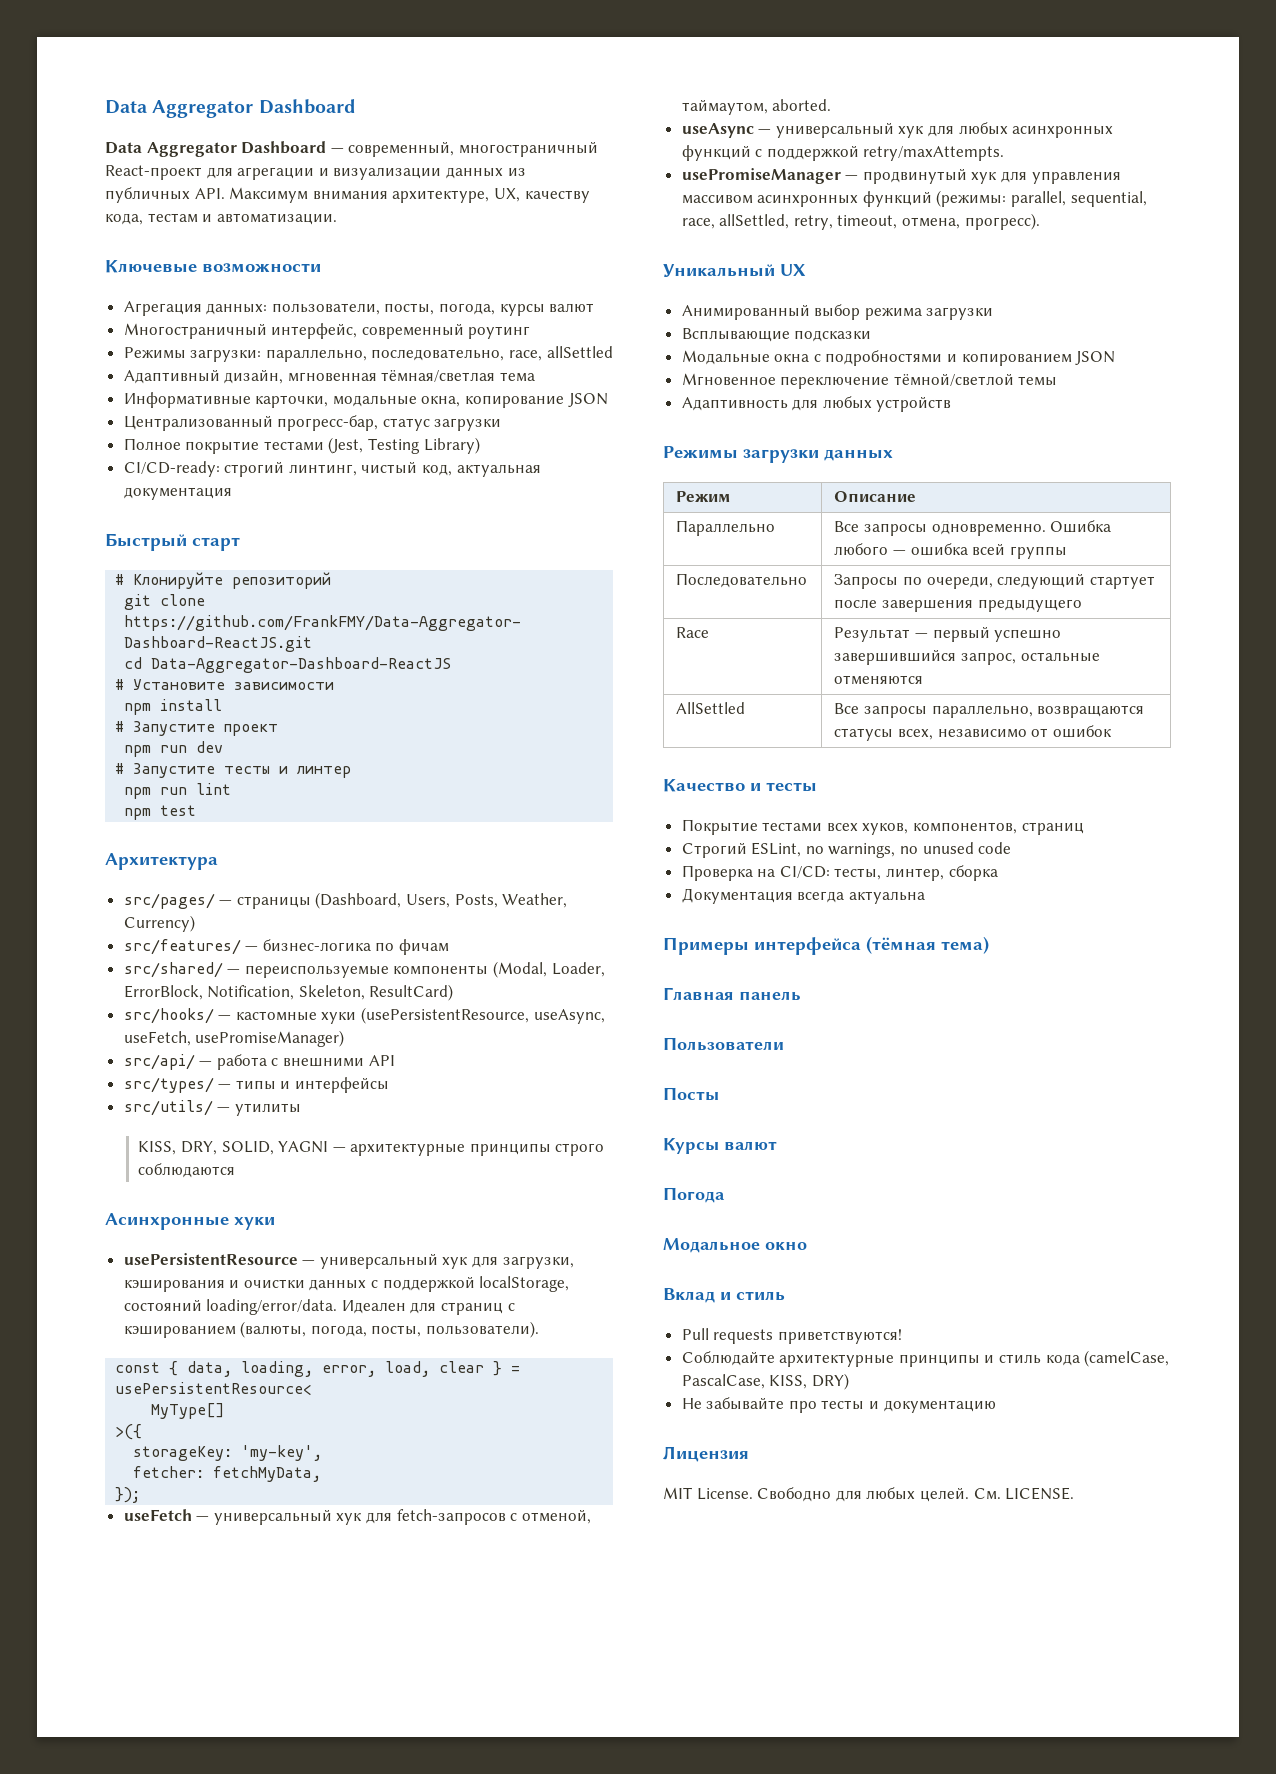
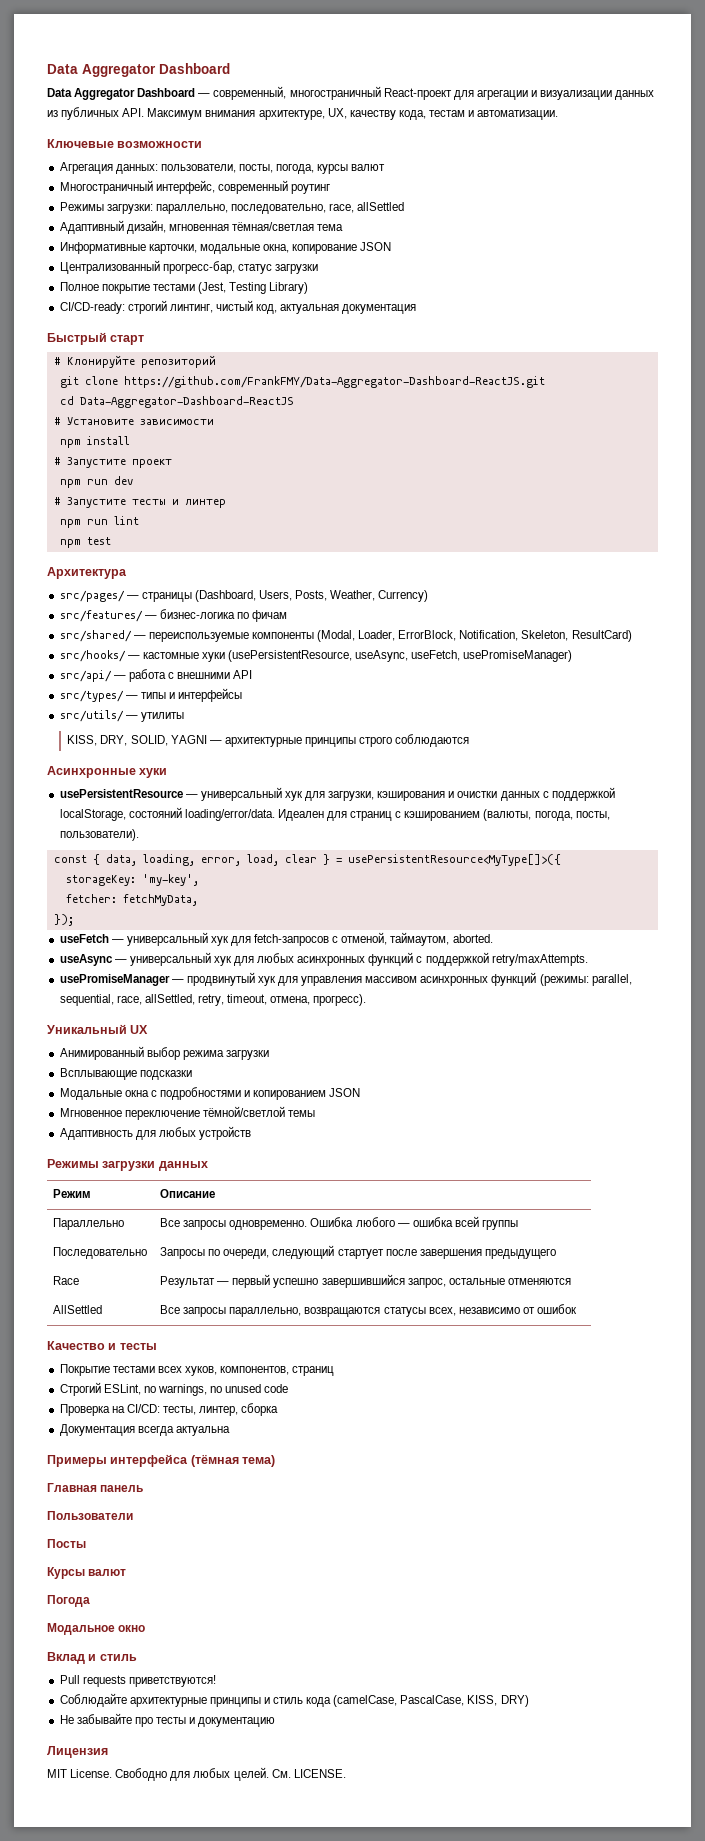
- const { data, loading, error, load, clear } = usePersistentResource<
- MyType[]
- >({
+ const { data, loading, error, load, clear } = usePersistentResource<MyType[]>({

